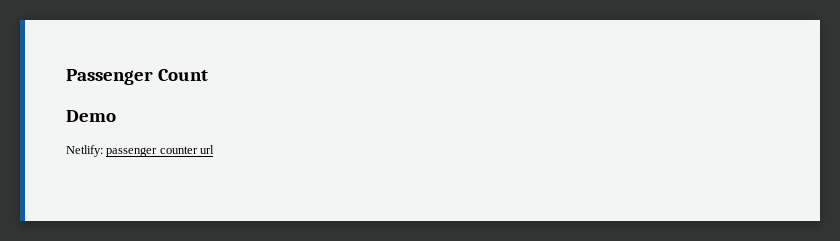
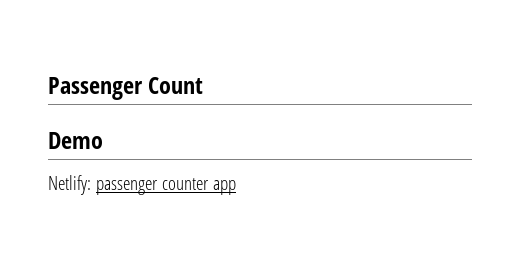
- Netlify: passenger counter url
+ Netlify: passenger counter app

